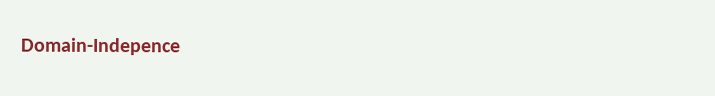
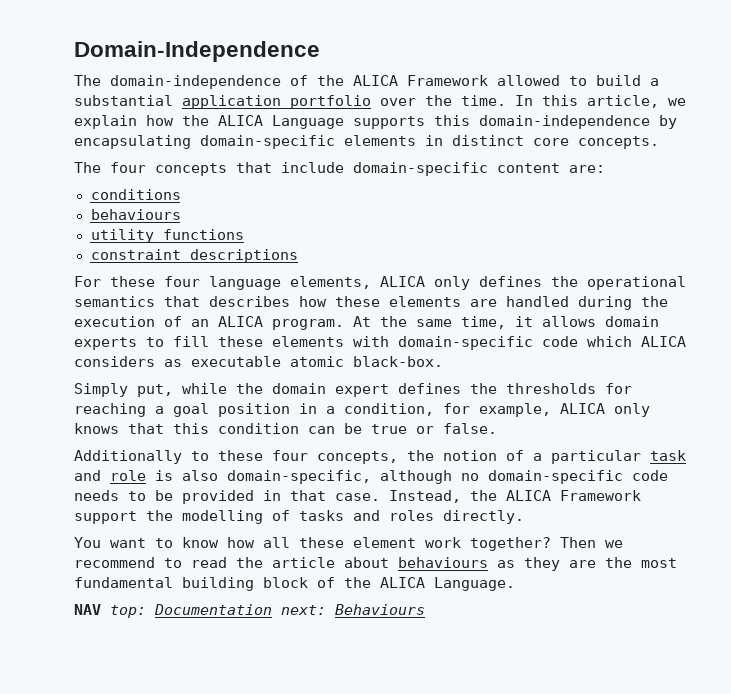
- Domain-Indepence
+ Domain-Independence
+ The domain-independence of the ALICA Framework allowed to build a substantial application portfolio over the time. In this article, we explain how the ALICA Language supports this domain-independence by encapsulating domain-specific elements in distinct core concepts.
+ The four concepts that include domain-specific content are:
+ conditions
+ behaviours
+ utility functions
+ constraint descriptions
+ For these four language elements, ALICA only defines the operational semantics that describes how these elements are handled during the execution of an ALICA program. At the same time, it allows domain experts to fill these elements with domain-specific code which ALICA considers as executable atomic black-box.
+ Simply put, while the domain expert defines the thresholds for reaching a goal position in a condition, for example, ALICA only knows that this condition can be true or false.
+ Additionally to these four concepts, the notion of a particular task and role is also domain-specific, although no domain-specific code needs to be provided in that case. Instead, the ALICA Framework support the modelling of tasks and roles directly.
+ You want to know how all these element work together? Then we recommend to read the article about behaviours as they are the most fundamental building block of the ALICA Language.
+ NAV top: Documentation next: Behaviours

